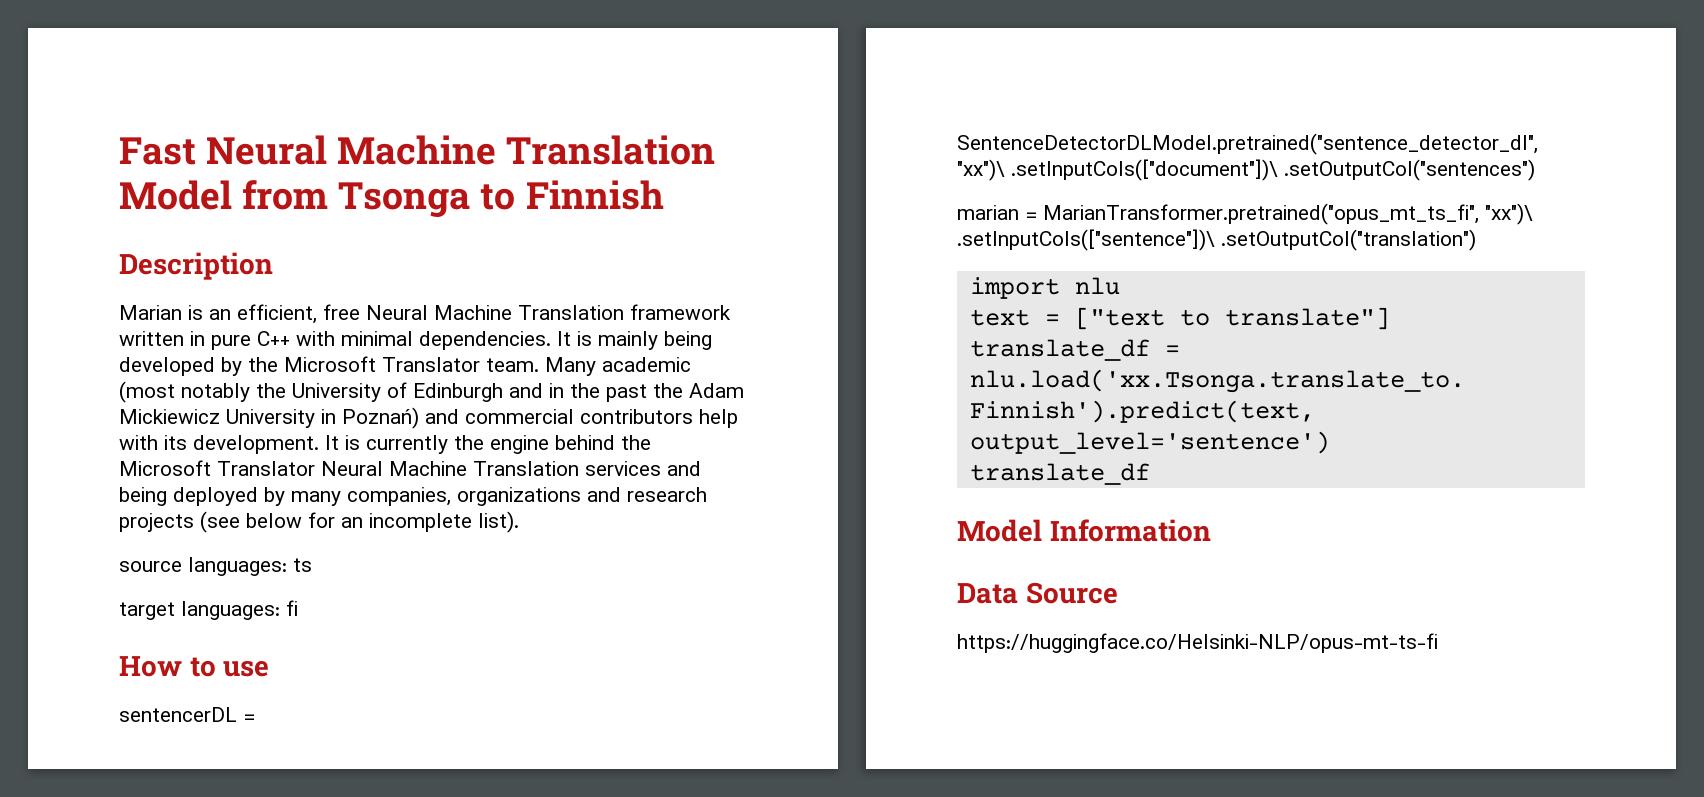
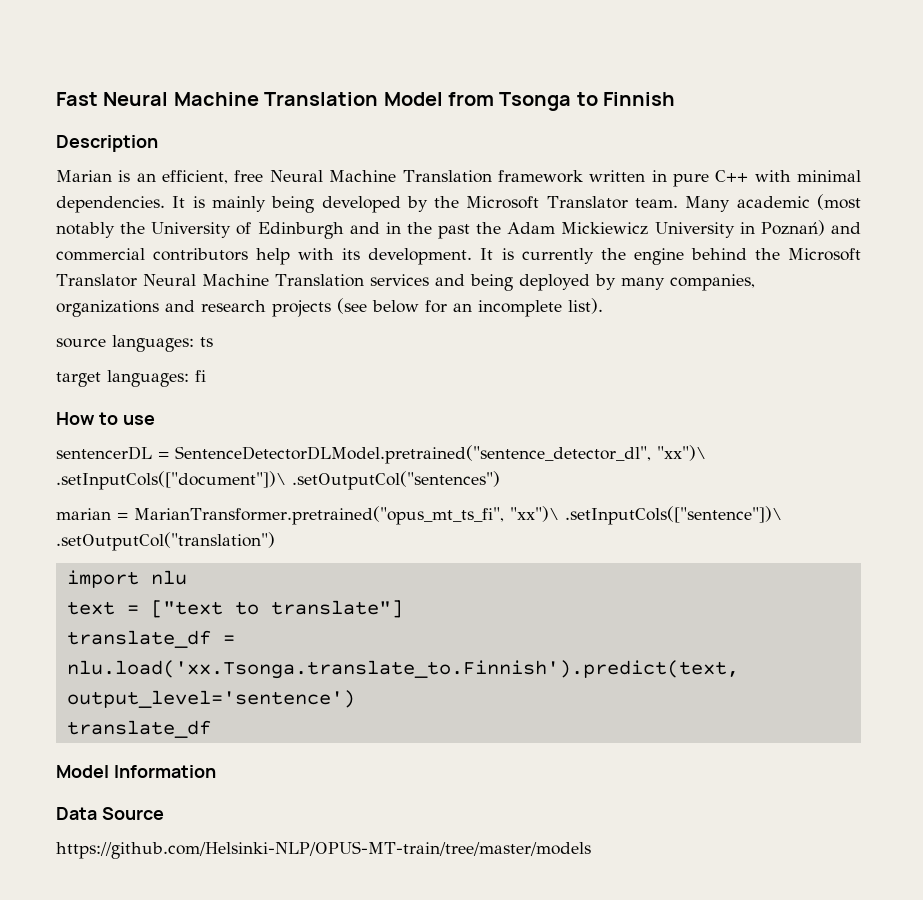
- https://huggingface.co/Helsinki-NLP/opus-mt-ts-fi
+ https://github.com/Helsinki-NLP/OPUS-MT-train/tree/master/models

